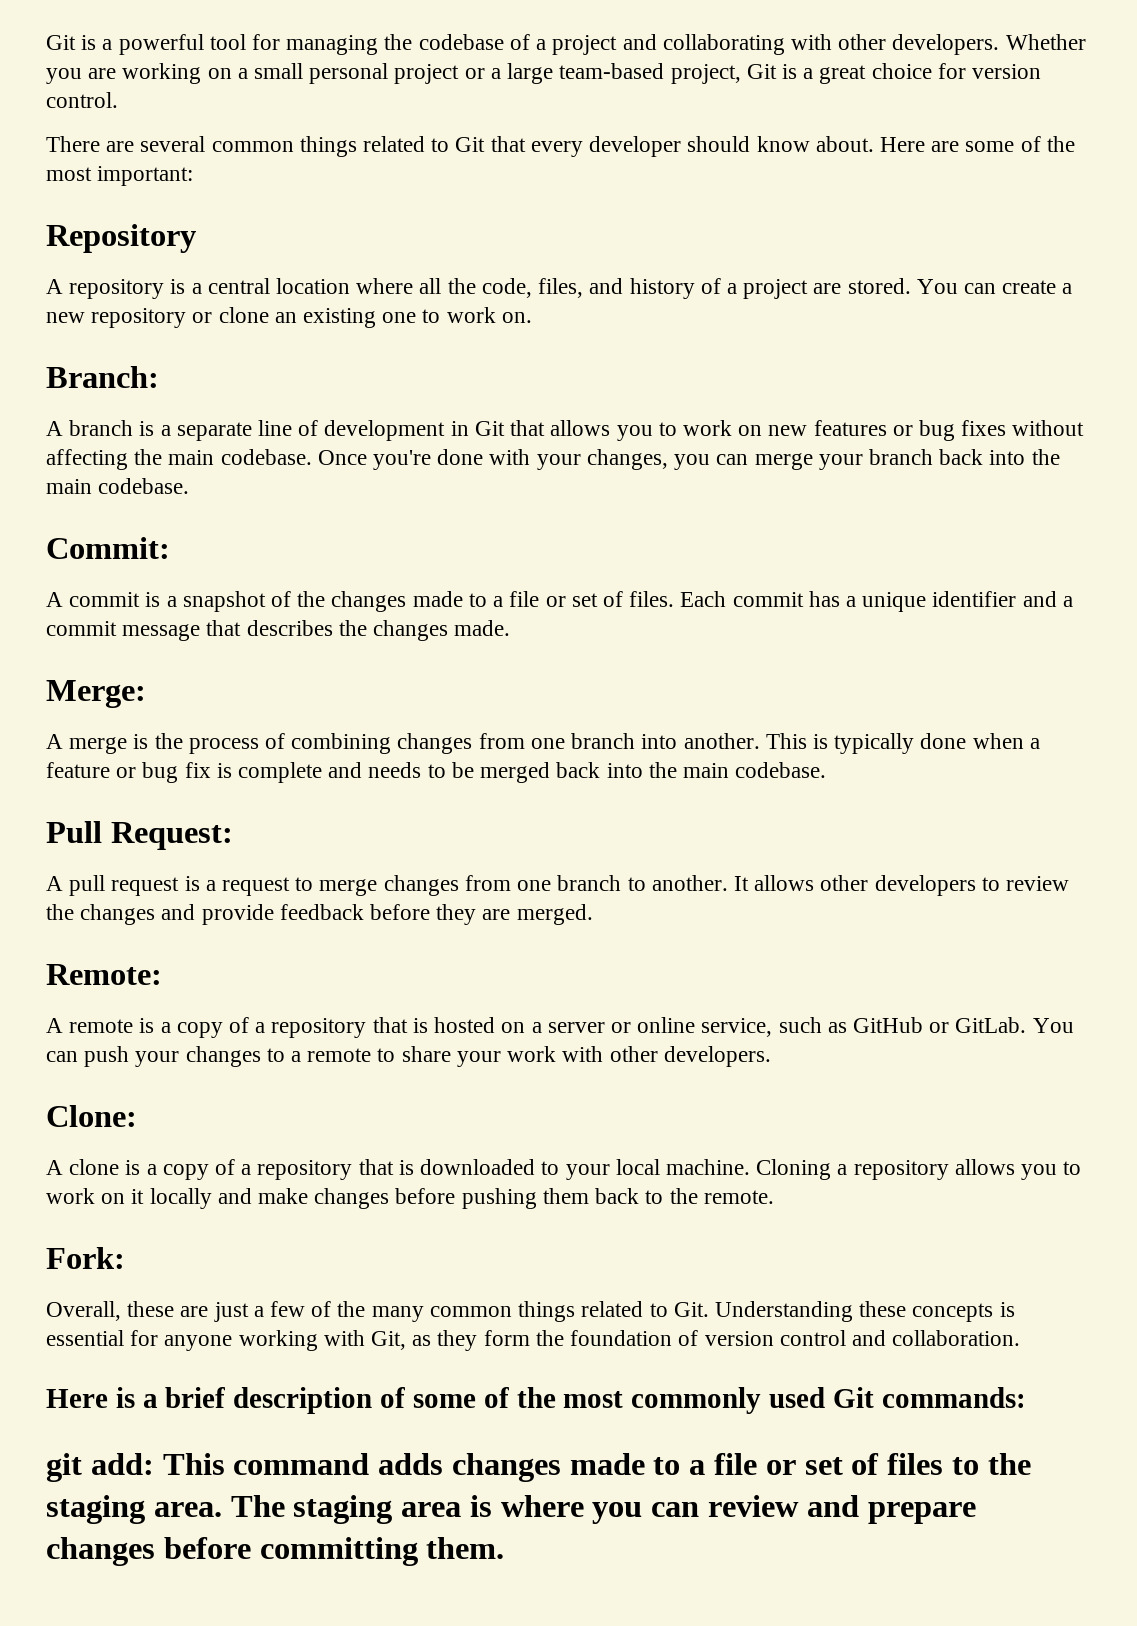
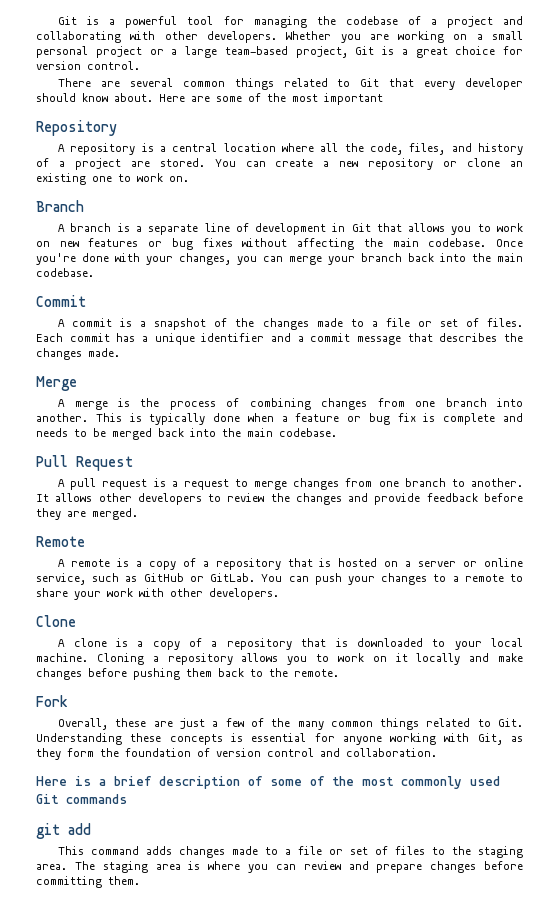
- Here are some of the most important:
+ Here are some of the most important
- Branch:
+ Branch
- Commit:
+ Commit
- Merge:
+ Merge
- Pull Request:
+ Pull Request
- Remote:
+ Remote
- Clone:
+ Clone
- Fork:
+ Fork
- Here is a brief description of some of the most commonly used Git commands:
+ Here is a brief description of some of the most commonly used Git commands
- git add: This command adds changes made to a file or set of files to the staging area.
+ git add
+ This command adds changes made to a file or set of files to the staging area.

